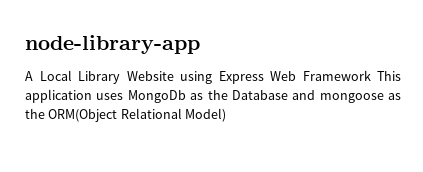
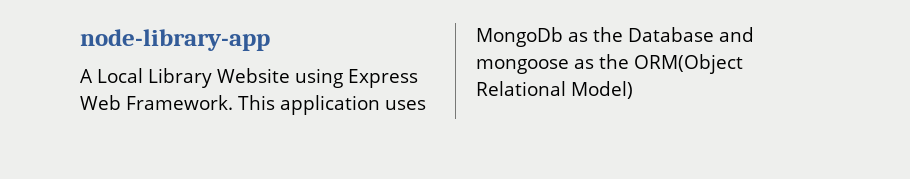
- A Local Library Website using Express Web Framework This application uses MongoDb as the Database and mongoose as the ORM(Object Relational Model)
+ A Local Library Website using Express Web Framework. This application uses MongoDb as the Database and mongoose as the ORM(Object Relational Model)

